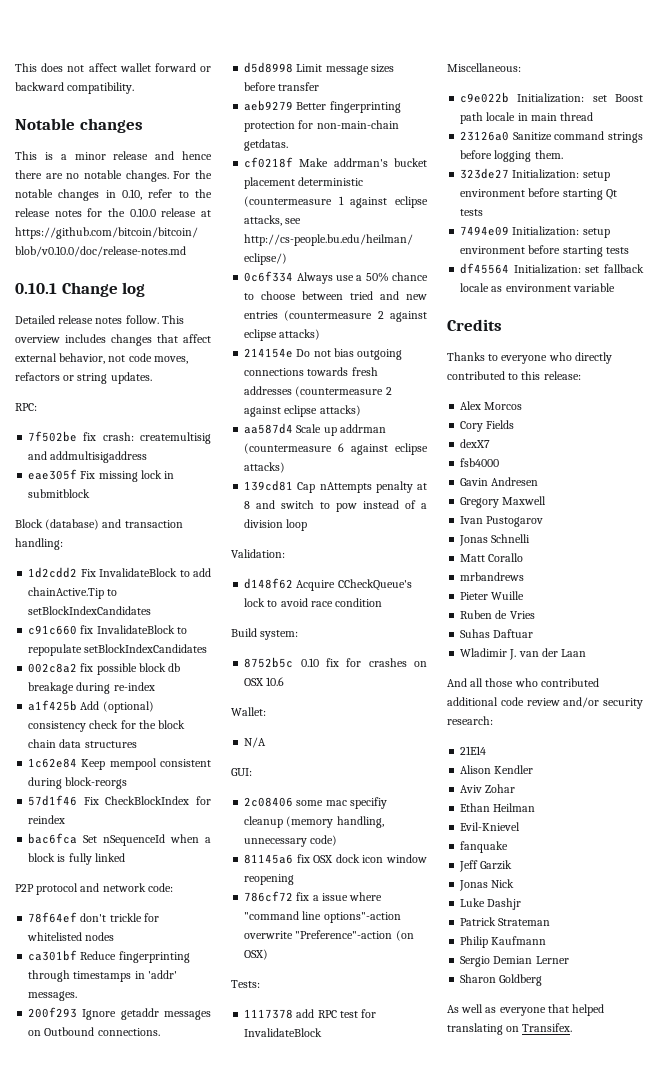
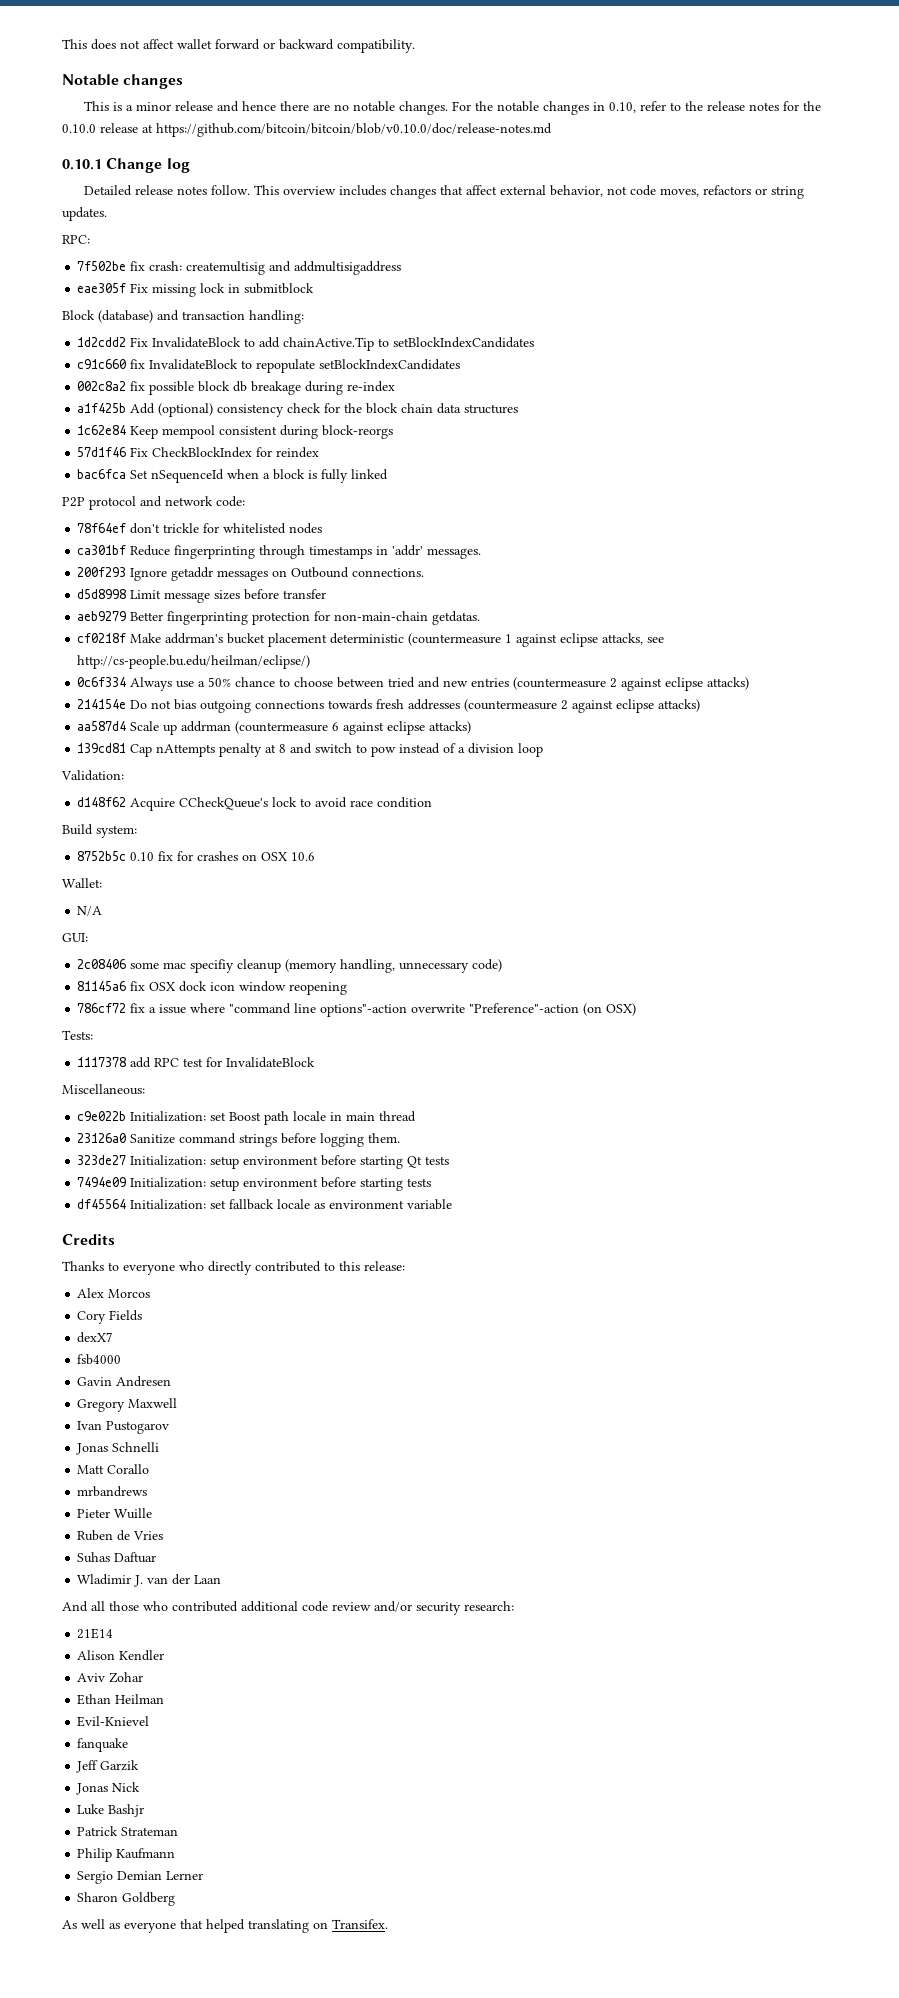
- Luke Dashjr
+ Luke Bashjr

